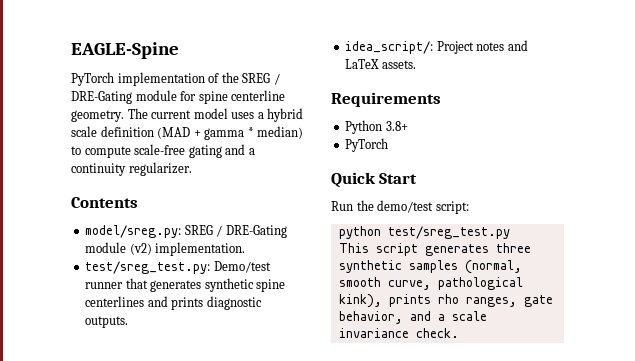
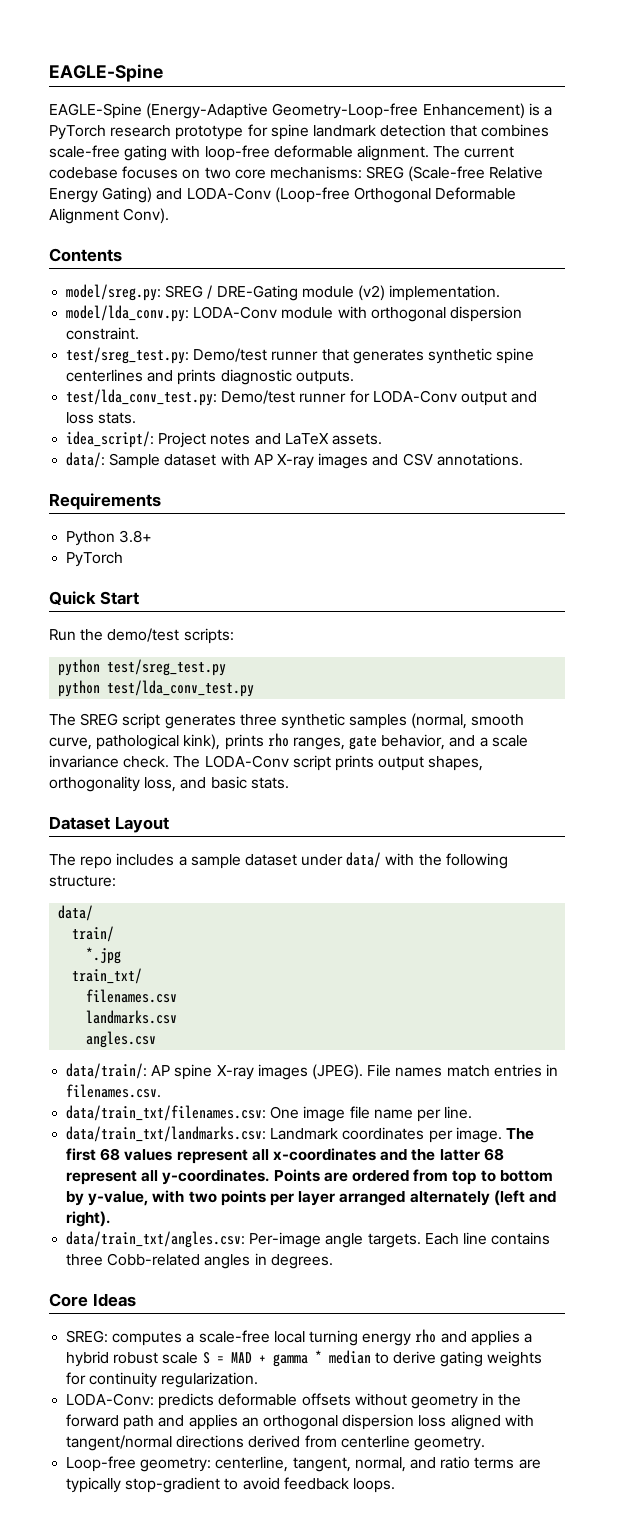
- PyTorch implementation of the SREG / DRE-Gating module for spine centerline geometry. The current model uses a hybrid scale definition (MAD + gamma * median) to compute scale-free gating and a continuity regularizer.
+ EAGLE-Spine (Energy-Adaptive Geometry-Loop-free Enhancement) is a PyTorch research prototype for spine landmark detection that combines scale-free gating with loop-free deformable alignment. The current codebase focuses on two core mechanisms: SREG (Scale-free Relative Energy Gating) and LODA-Conv (Loop-free Orthogonal Deformable Alignment Conv).
+ model/lda_conv.py: LODA-Conv module with orthogonal dispersion constraint.
+ test/lda_conv_test.py: Demo/test runner for LODA-Conv output and loss stats.
+ data/: Sample dataset with AP X-ray images and CSV annotations.
- Run the demo/test script:
+ Run the demo/test scripts:
- This script generates three synthetic samples (normal, smooth curve, pathological kink), prints rho ranges, gate behavior, and a scale invariance check.
+ python test/lda_conv_test.py
+ The SREG script generates three synthetic samples (normal, smooth curve, pathological kink), prints rho ranges, gate behavior, and a scale invariance check.
+ The LODA-Conv script prints output shapes, orthogonality loss, and basic stats.
+ Dataset Layout
+ The repo includes a sample dataset under data/ with the following structure:
+ data/
+ train/
+ *.jpg
+ train_txt/
+ filenames.csv
+ landmarks.csv
+ angles.csv
+ data/train/: AP spine X-ray images (JPEG). File names match entries in filenames.csv.
+ data/train_txt/filenames.csv: One image file name per line.
+ data/train_txt/landmarks.csv: Landmark coordinates per image. The first 68 values represent all x-coordinates and the latter 68 represent all y-coordinates. Points are ordered from top to bottom by y-value, with two points per layer arranged alternately (left and right).
+ data/train_txt/angles.csv: Per-image angle targets. Each line contains three Cobb-related angles in degrees.
+ Core Ideas
+ SREG: computes a scale-free local turning energy rho and applies a hybrid robust scale S = MAD + gamma * median to derive gating weights for continuity regularization.
+ LODA-Conv: predicts deformable offsets without geometry in the forward path and applies an orthogonal dispersion loss aligned with tangent/normal directions derived from centerline geometry.
+ Loop-free geometry: centerline, tangent, normal, and ratio terms are typically stop-gradient to avoid feedback loops.

